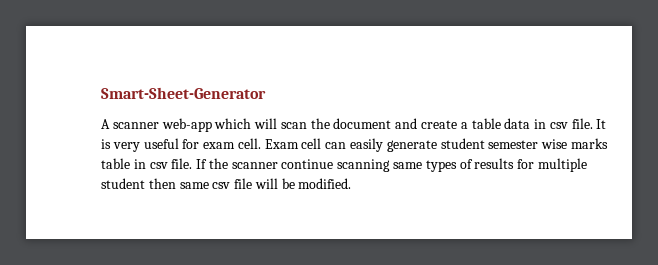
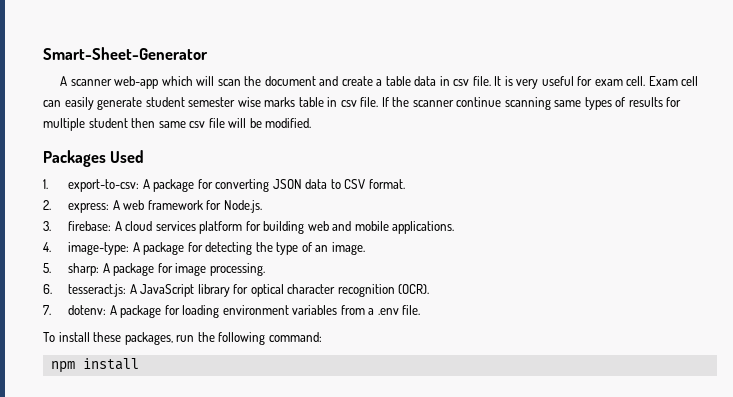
+ Packages Used
+ 1. export-to-csv: A package for converting JSON data to CSV format.
+ 2. express: A web framework for Node.js.
+ 3. firebase: A cloud services platform for building web and mobile applications.
+ 4. image-type: A package for detecting the type of an image.
+ 5. sharp: A package for image processing.
+ 6. tesseract.js: A JavaScript library for optical character recognition (OCR).
+ 7. dotenv: A package for loading environment variables from a .env file.
+ To install these packages, run the following command:
+ npm install

